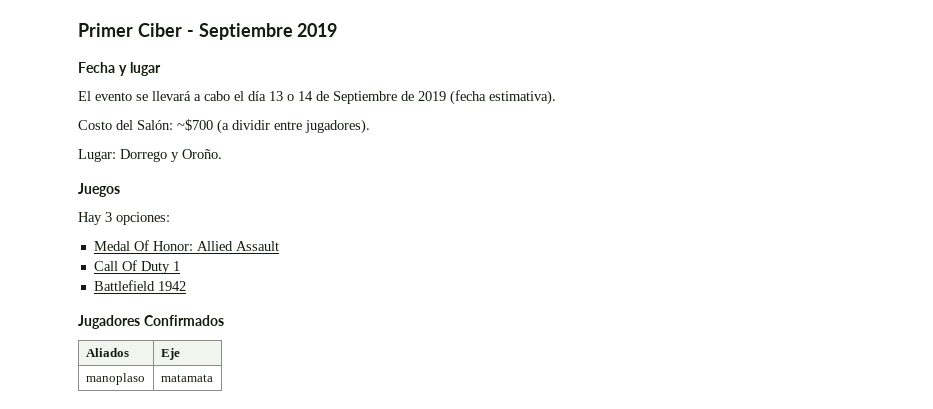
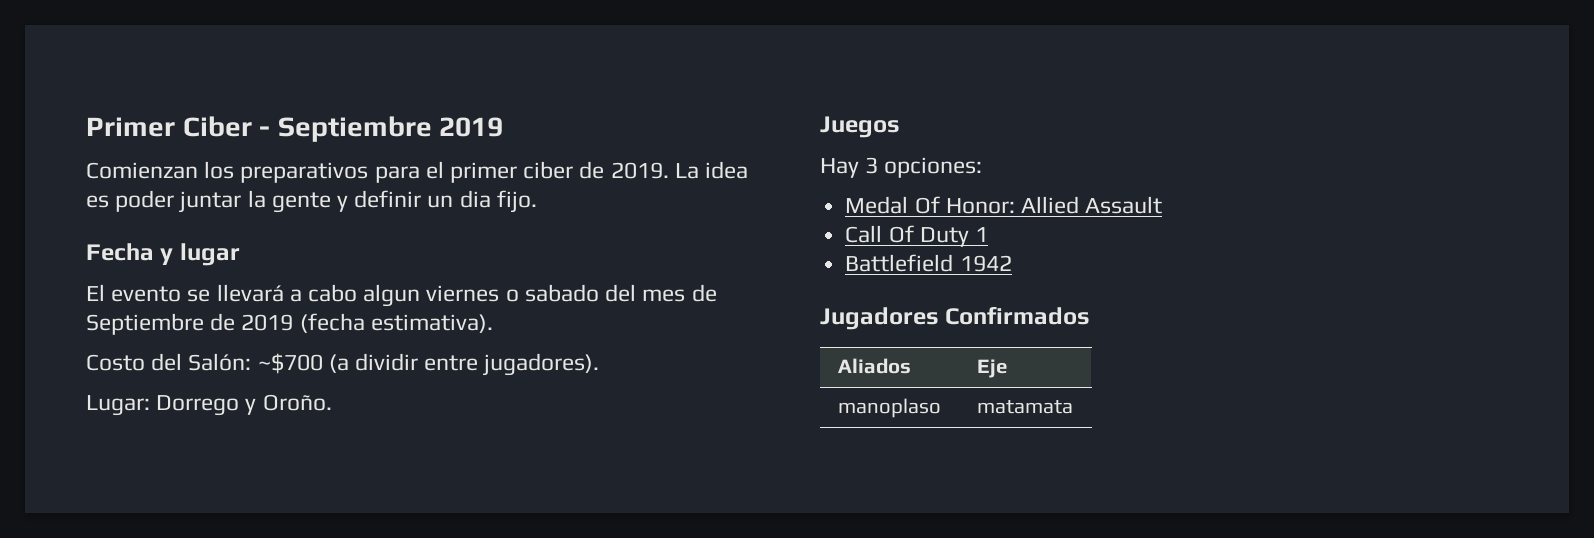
+ Comienzan los preparativos para el primer ciber de 2019. La idea es poder juntar la gente y definir un dia fijo.
- El evento se llevará a cabo el día 13 o 14 de Septiembre de 2019 (fecha estimativa).
+ El evento se llevará a cabo algun viernes o sabado del mes de Septiembre de 2019 (fecha estimativa).

